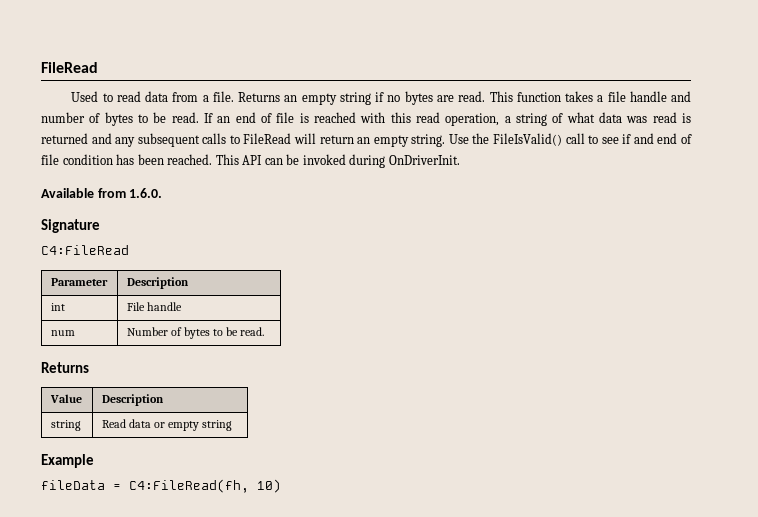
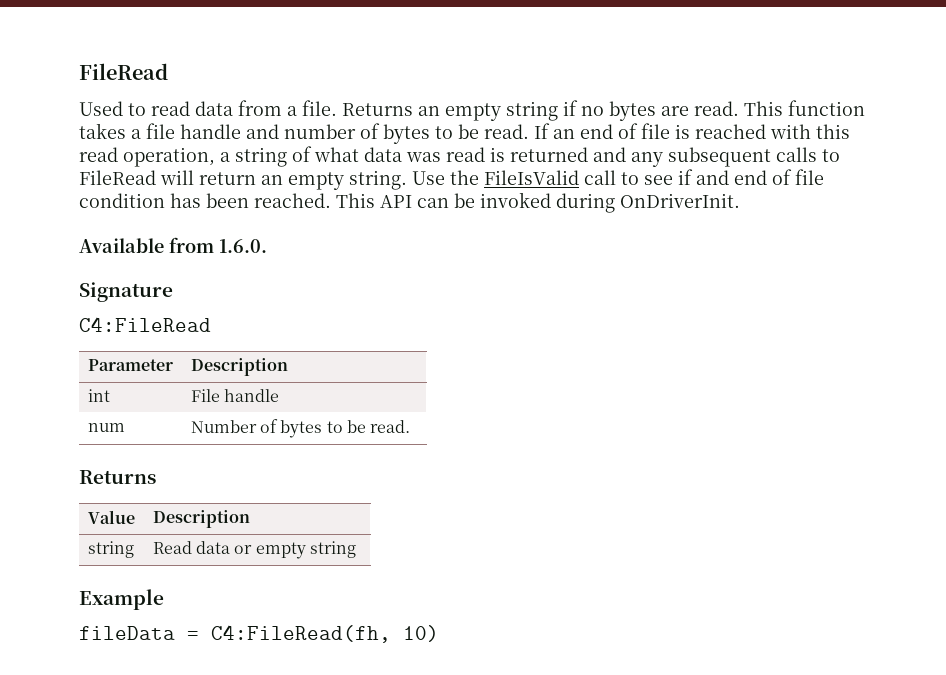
- Use the FileIsValid() call to see if and end of file condition has been reached.
+ Use the FileIsValid call to see if and end of file condition has been reached.

